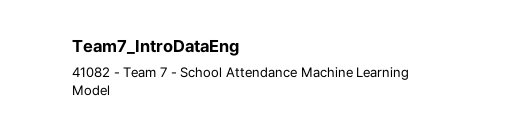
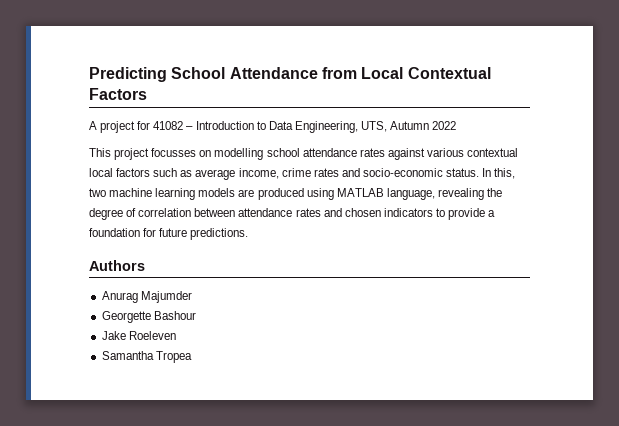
- Team7_IntroDataEng
- 41082 - Team 7 - School Attendance Machine Learning Model
+ Predicting School Attendance from Local Contextual Factors
+ A project for 41082 – Introduction to Data Engineering, UTS, Autumn 2022
+ This project focusses on modelling school attendance rates against various contextual local factors such as average income, crime rates and socio-economic status. In this, two machine learning models are produced using MATLAB language, revealing the degree of correlation between attendance rates and chosen indicators to provide a foundation for future predictions.
+ Authors
+ Anurag Majumder
+ Georgette Bashour
+ Jake Roeleven
+ Samantha Tropea

